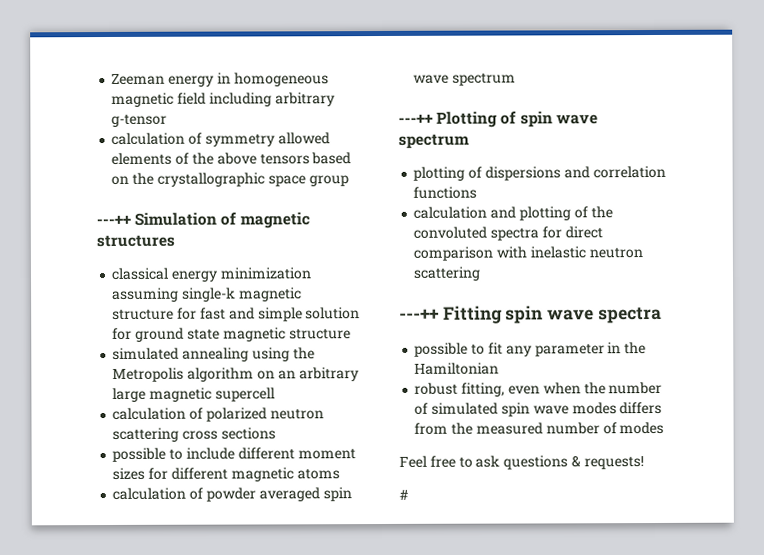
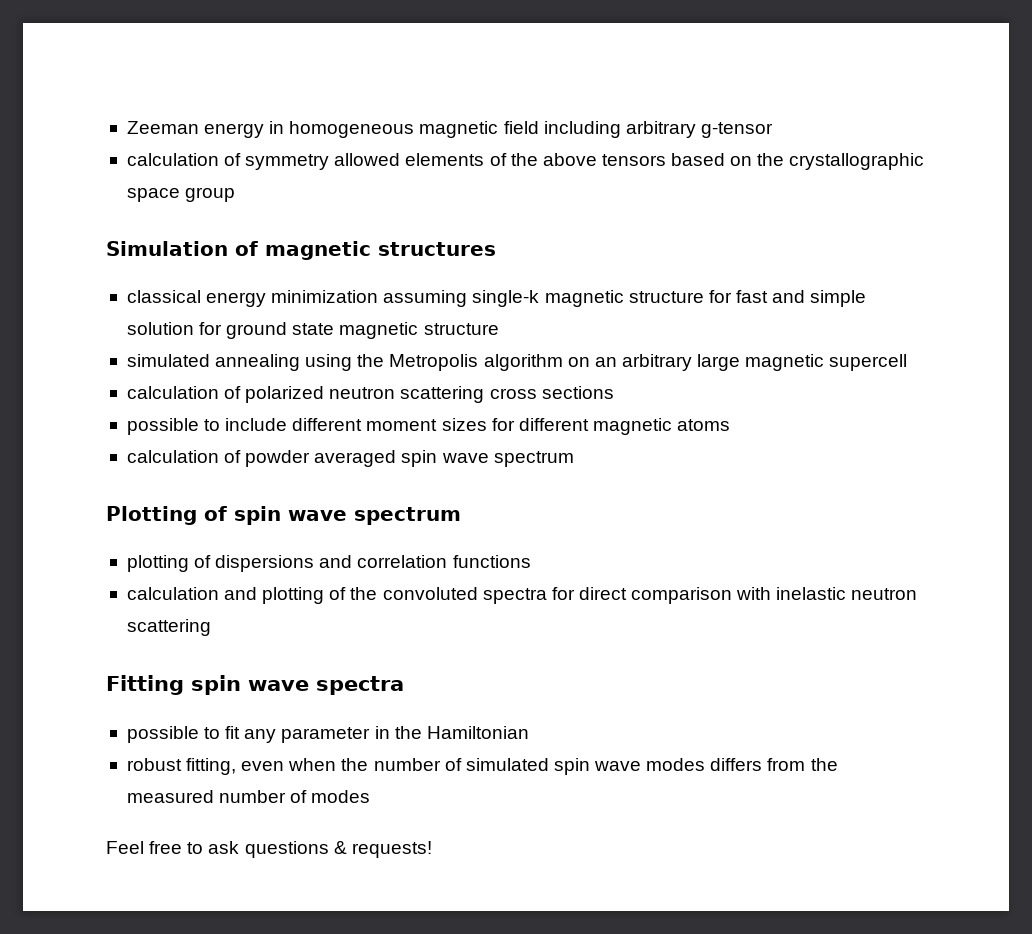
- ---++ Simulation of magnetic structures
+ Simulation of magnetic structures
- ---++ Plotting of spin wave spectrum
+ Plotting of spin wave spectrum
- ---++ Fitting spin wave spectra
+ Fitting spin wave spectra
- #

